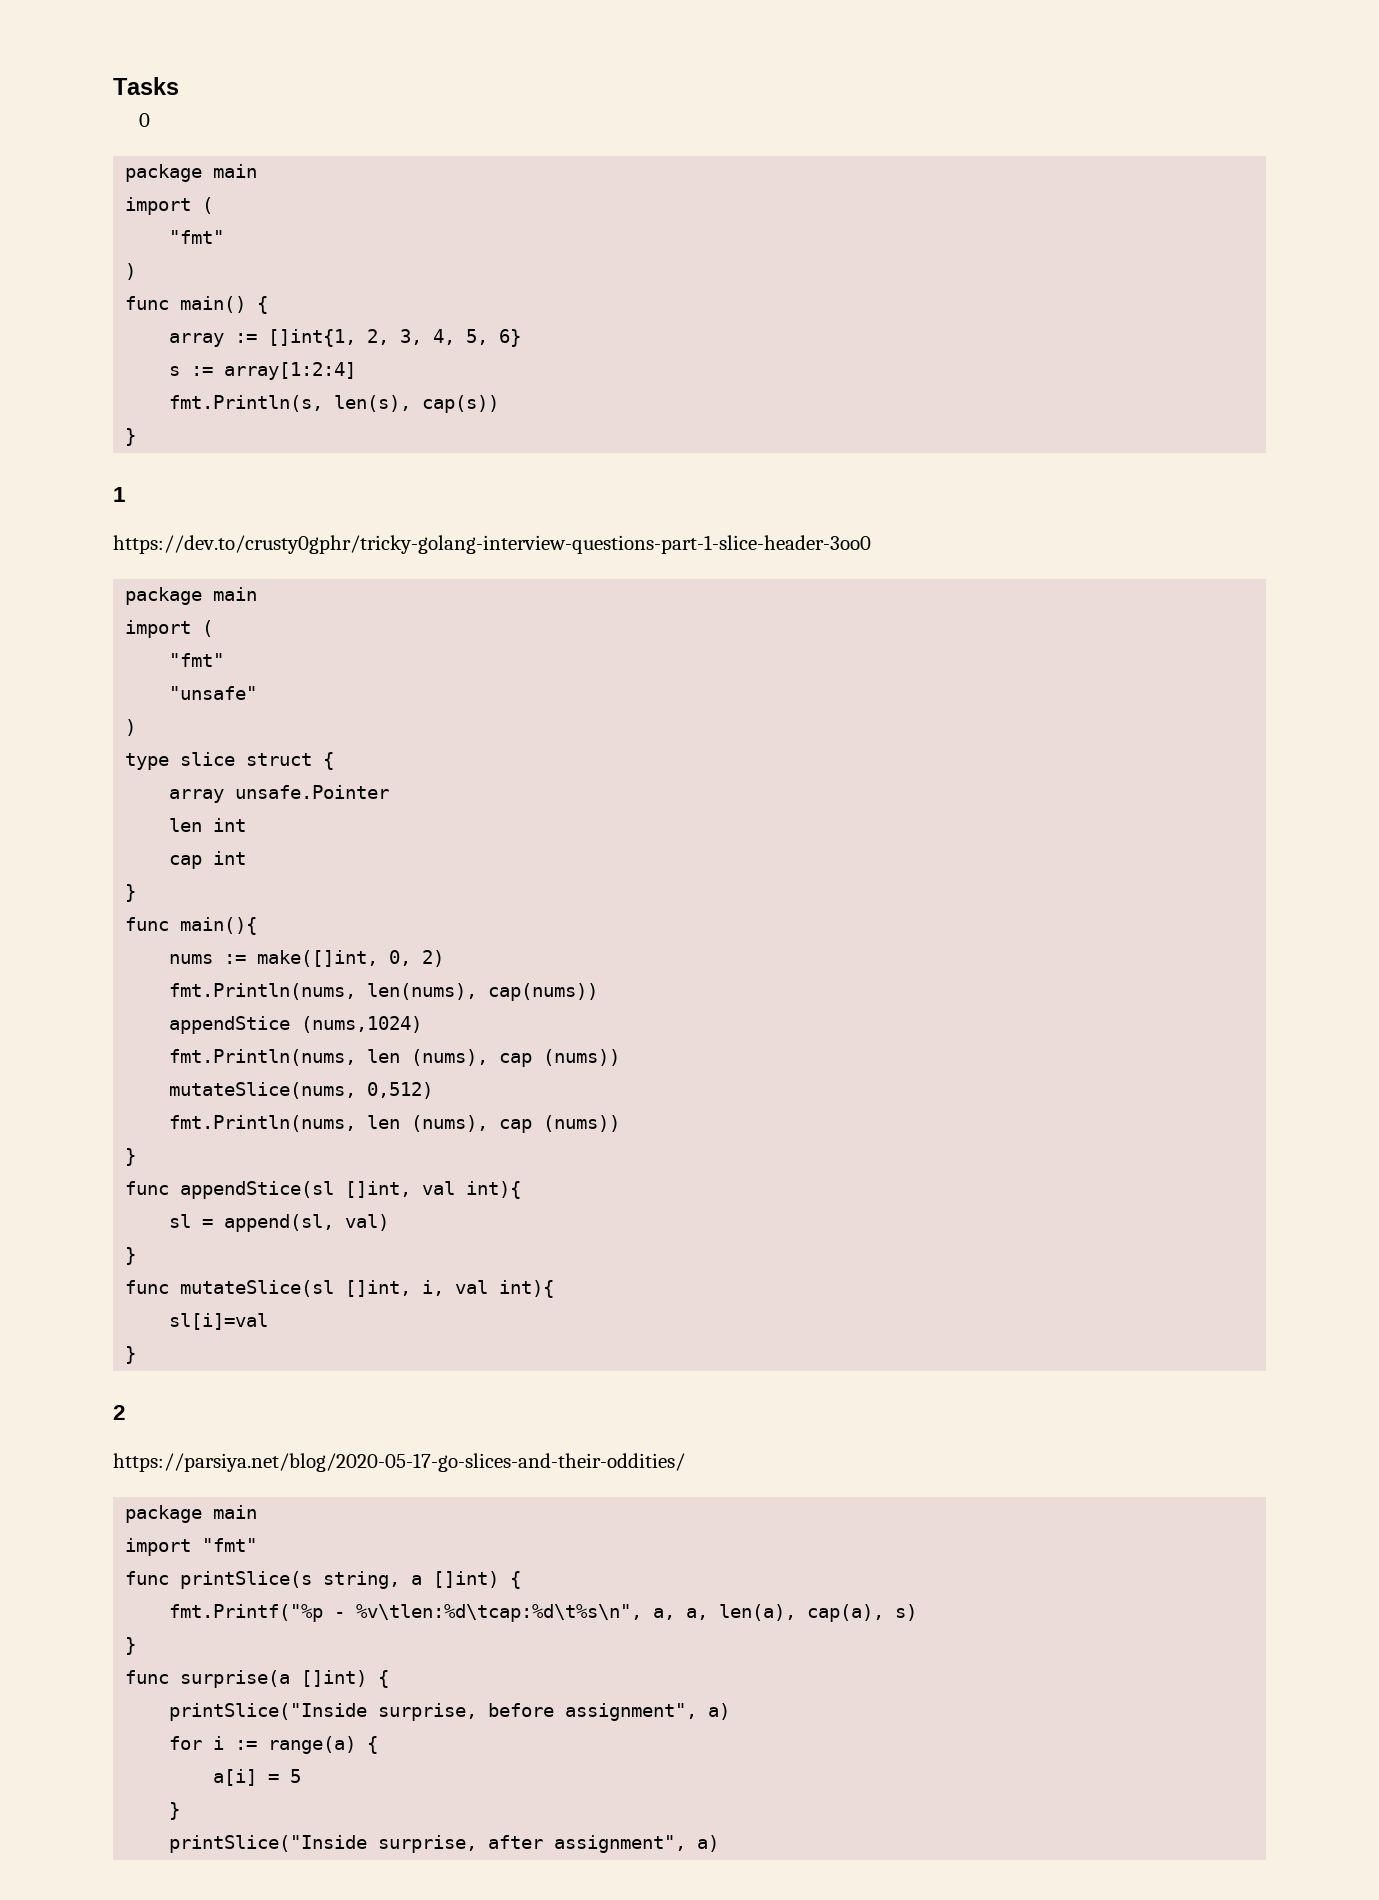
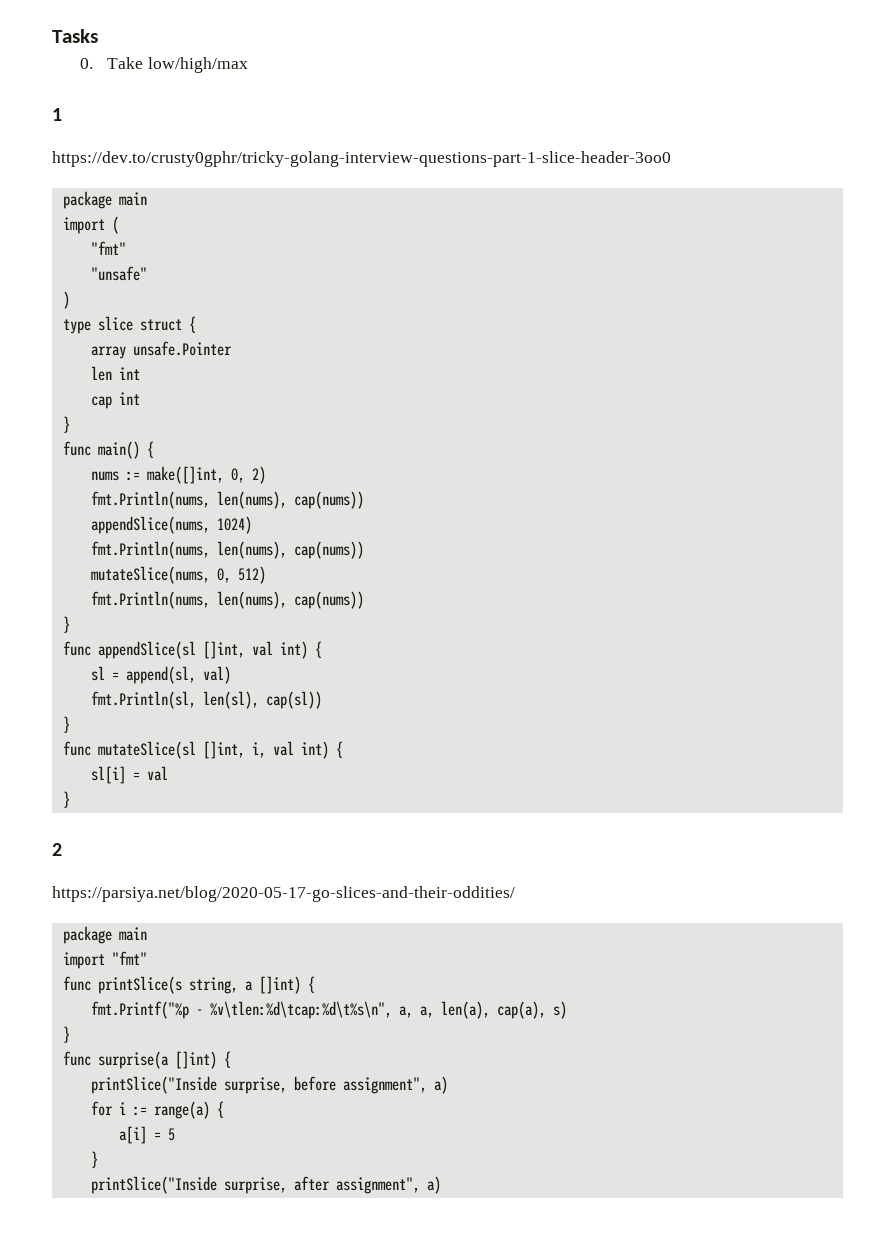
- 0
- package main
- import (
- "fmt"
- )
- func main() {
- array := []int{1, 2, 3, 4, 5, 6}
- s := array[1:2:4]
- fmt.Println(s, len(s), cap(s))
- }
+ 0. Take low/high/max
- func main(){
+ func main() {
- appendStice (nums,1024)
- fmt.Println(nums, len (nums), cap (nums))
+ appendSlice(nums, 1024)
+ fmt.Println(nums, len(nums), cap(nums))
- mutateSlice(nums, 0,512)
- fmt.Println(nums, len (nums), cap (nums))
+ mutateSlice(nums, 0, 512)
+ fmt.Println(nums, len(nums), cap(nums))
  }
- func appendStice(sl []int, val int){
+ func appendSlice(sl []int, val int) {
+ fmt.Println(sl, len(sl), cap(sl))
- func mutateSlice(sl []int, i, val int){
- sl[i]=val
+ func mutateSlice(sl []int, i, val int) {
+ sl[i] = val

